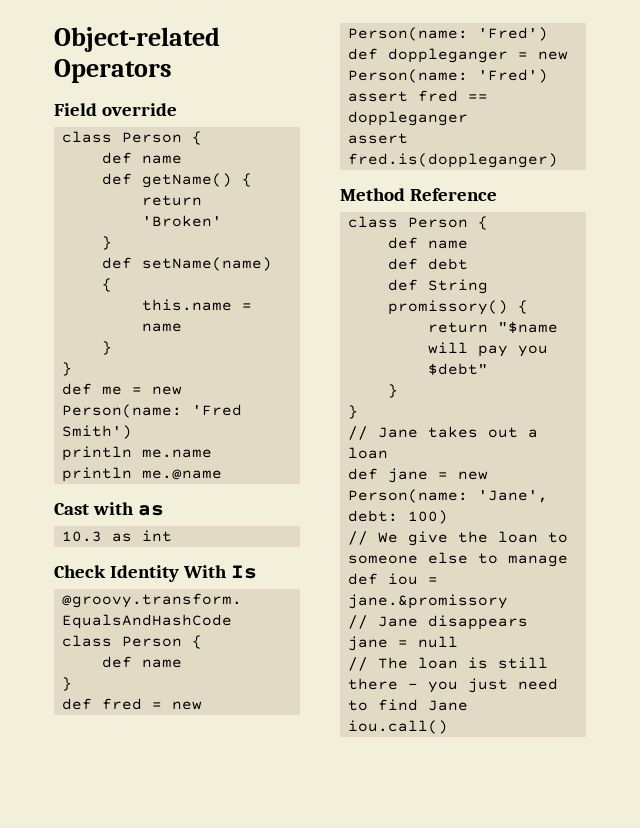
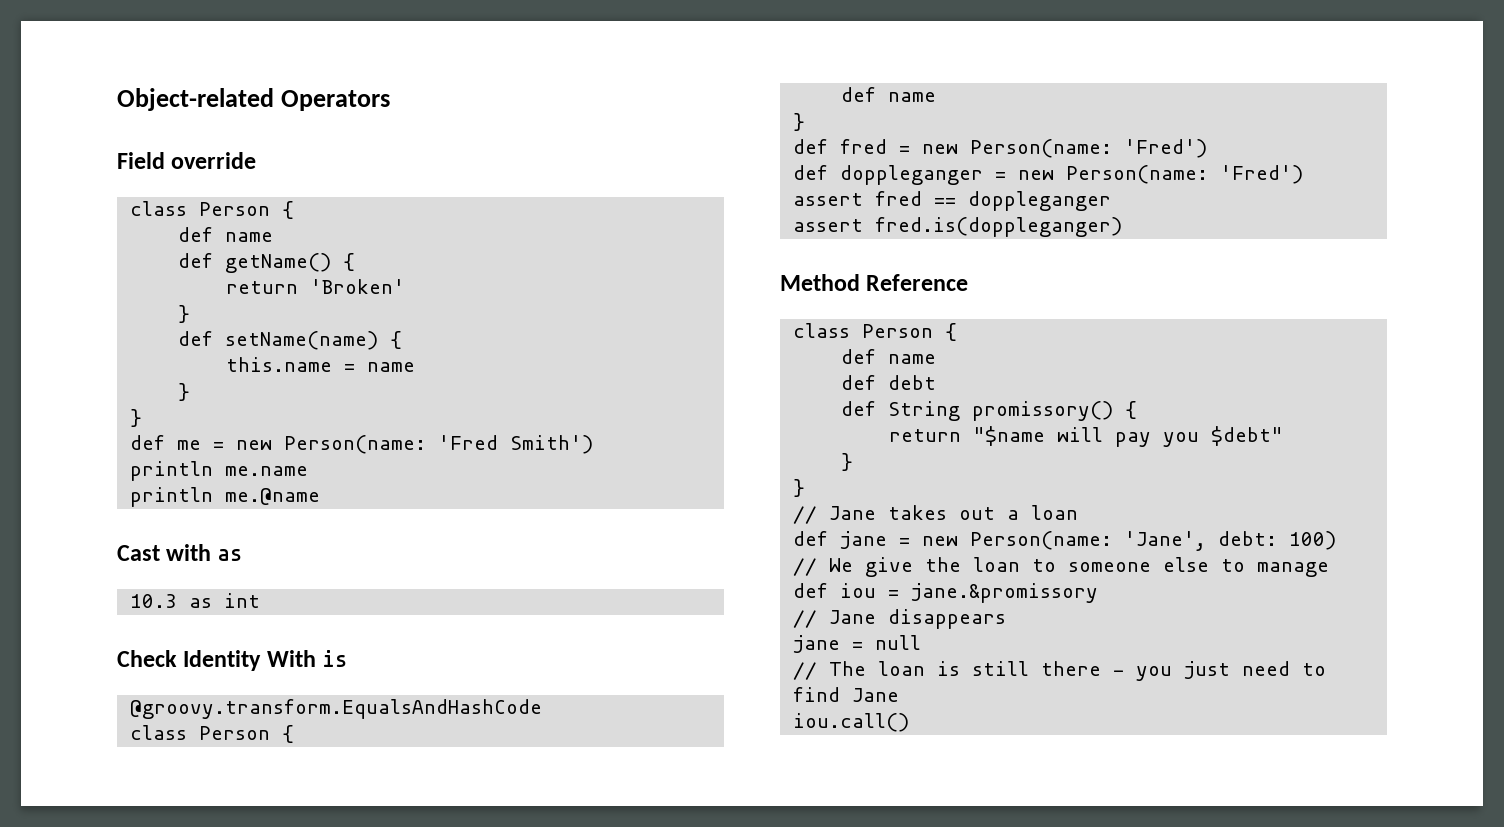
- Check Identity With Is
+ Check Identity With is

